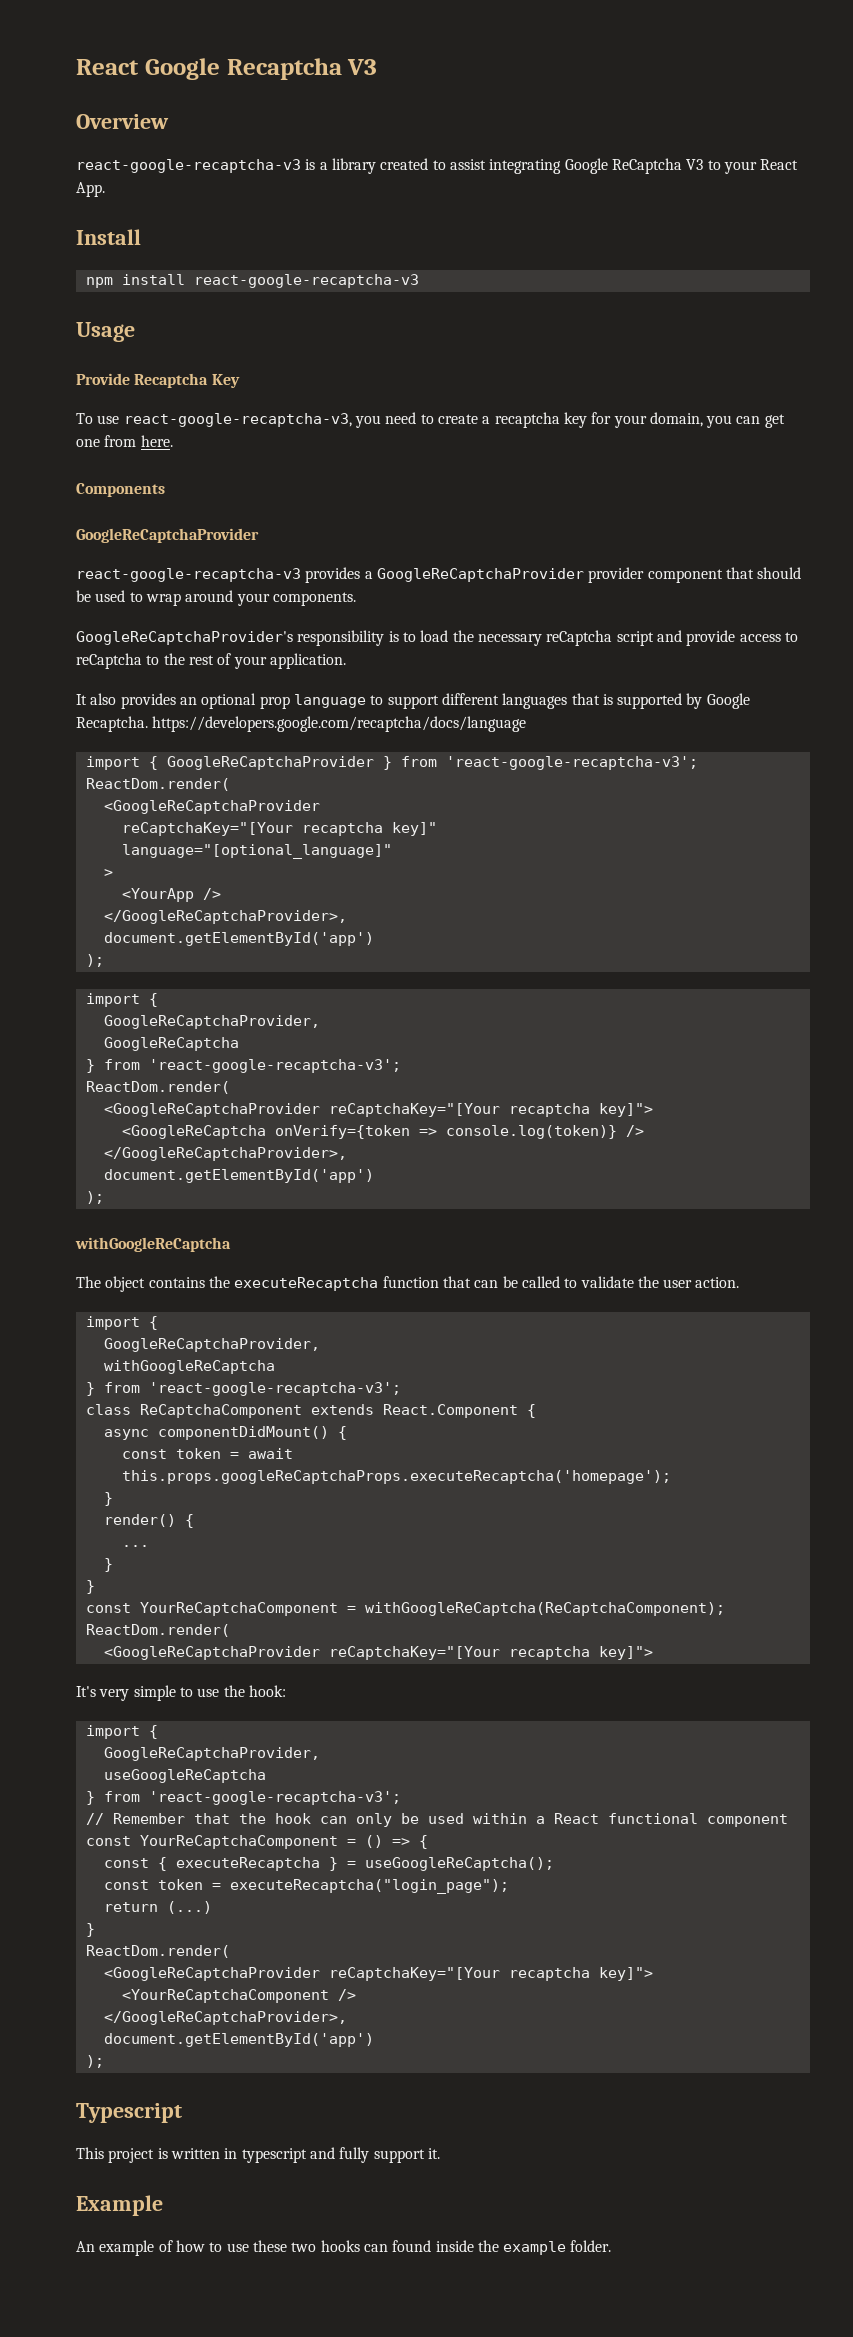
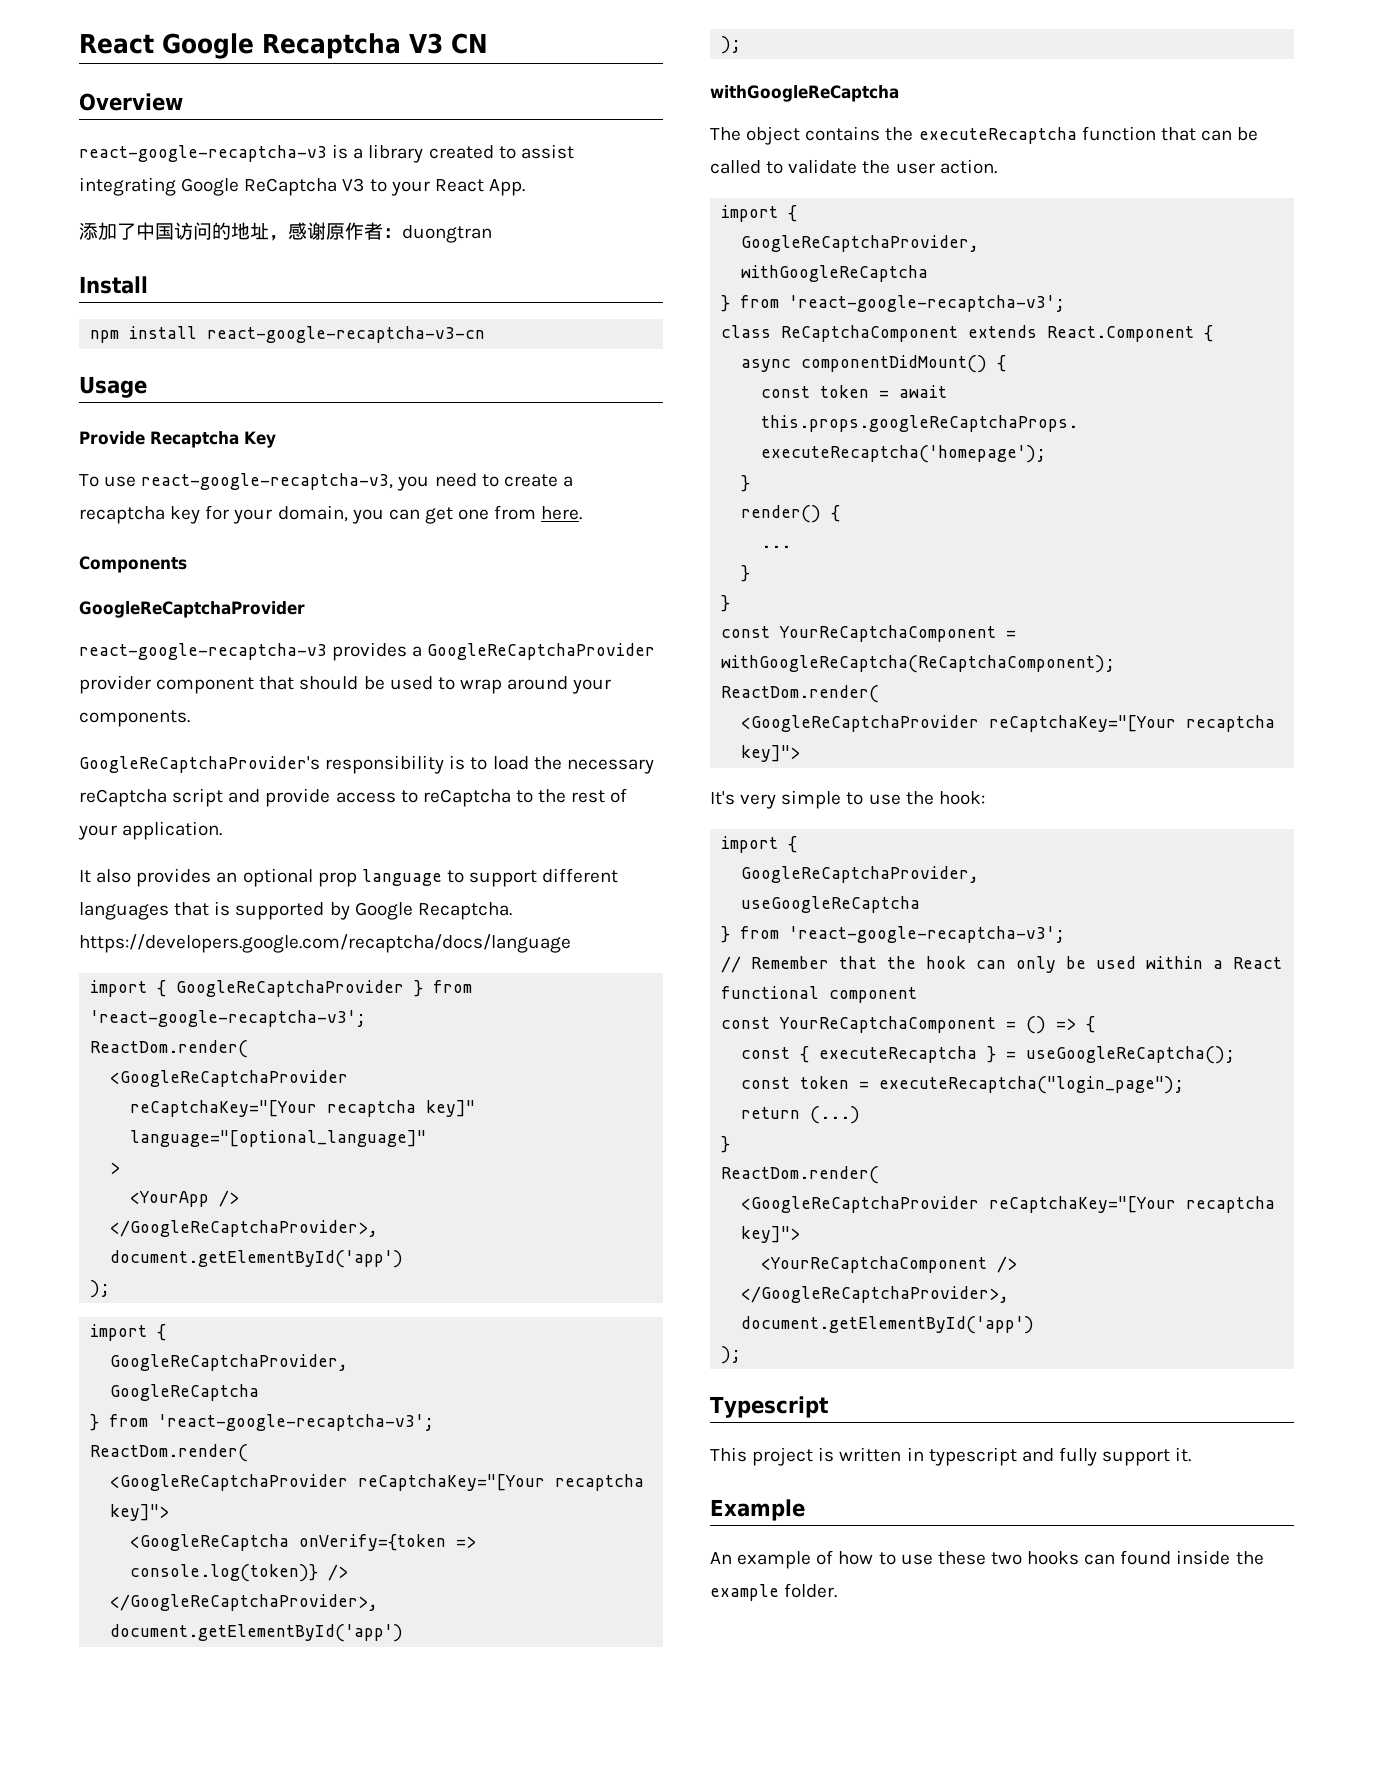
- React Google Recaptcha V3
+ React Google Recaptcha V3 CN
+ 添加了中国访问的地址，感谢原作者：duongtran
- npm install react-google-recaptcha-v3
+ npm install react-google-recaptcha-v3-cn

